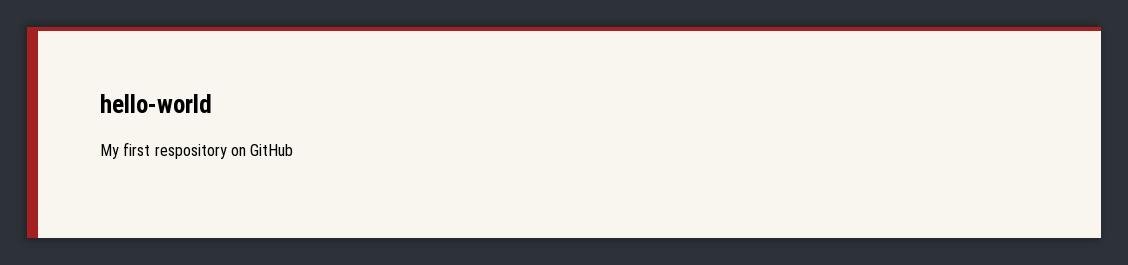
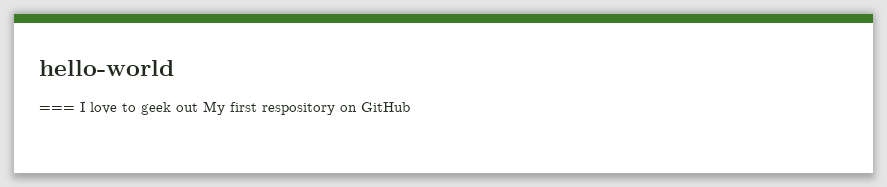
- My first respository on GitHub
+ === I love to geek out My first respository on GitHub

